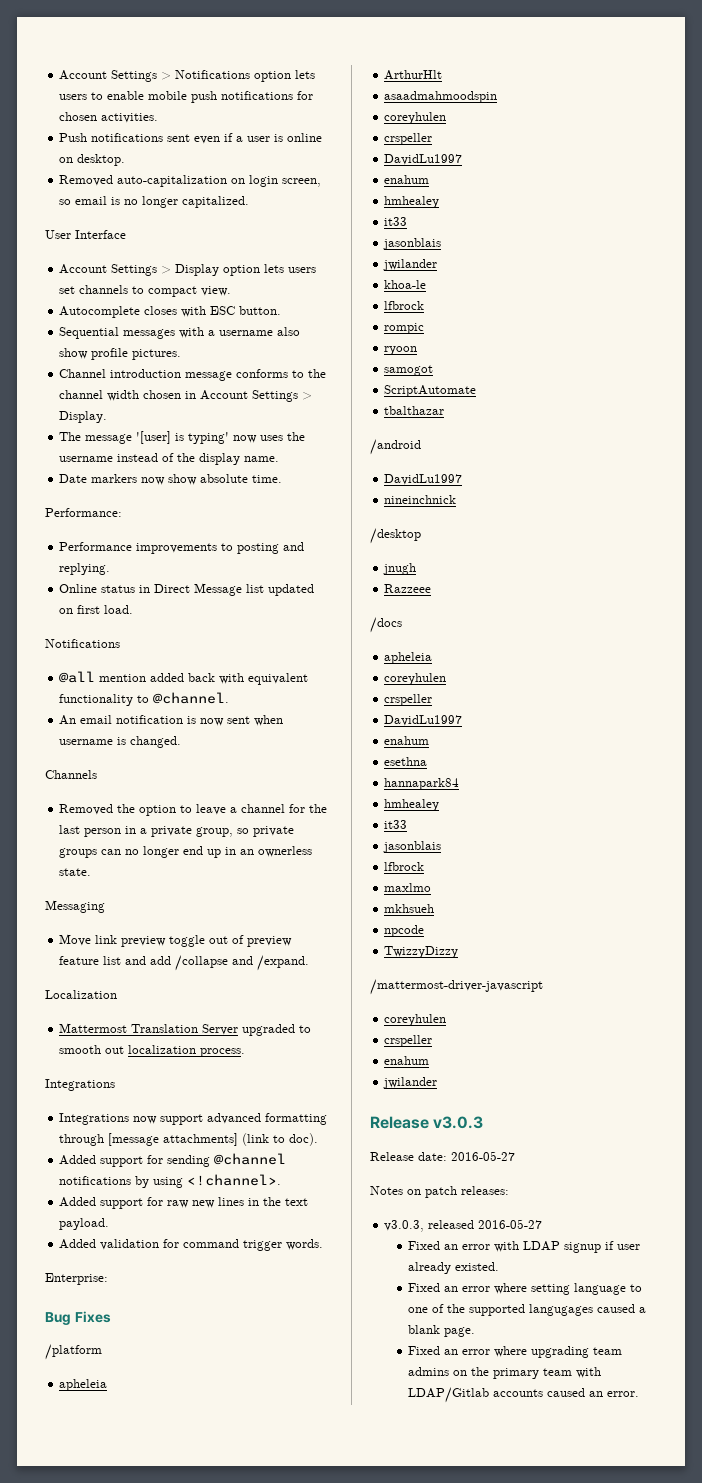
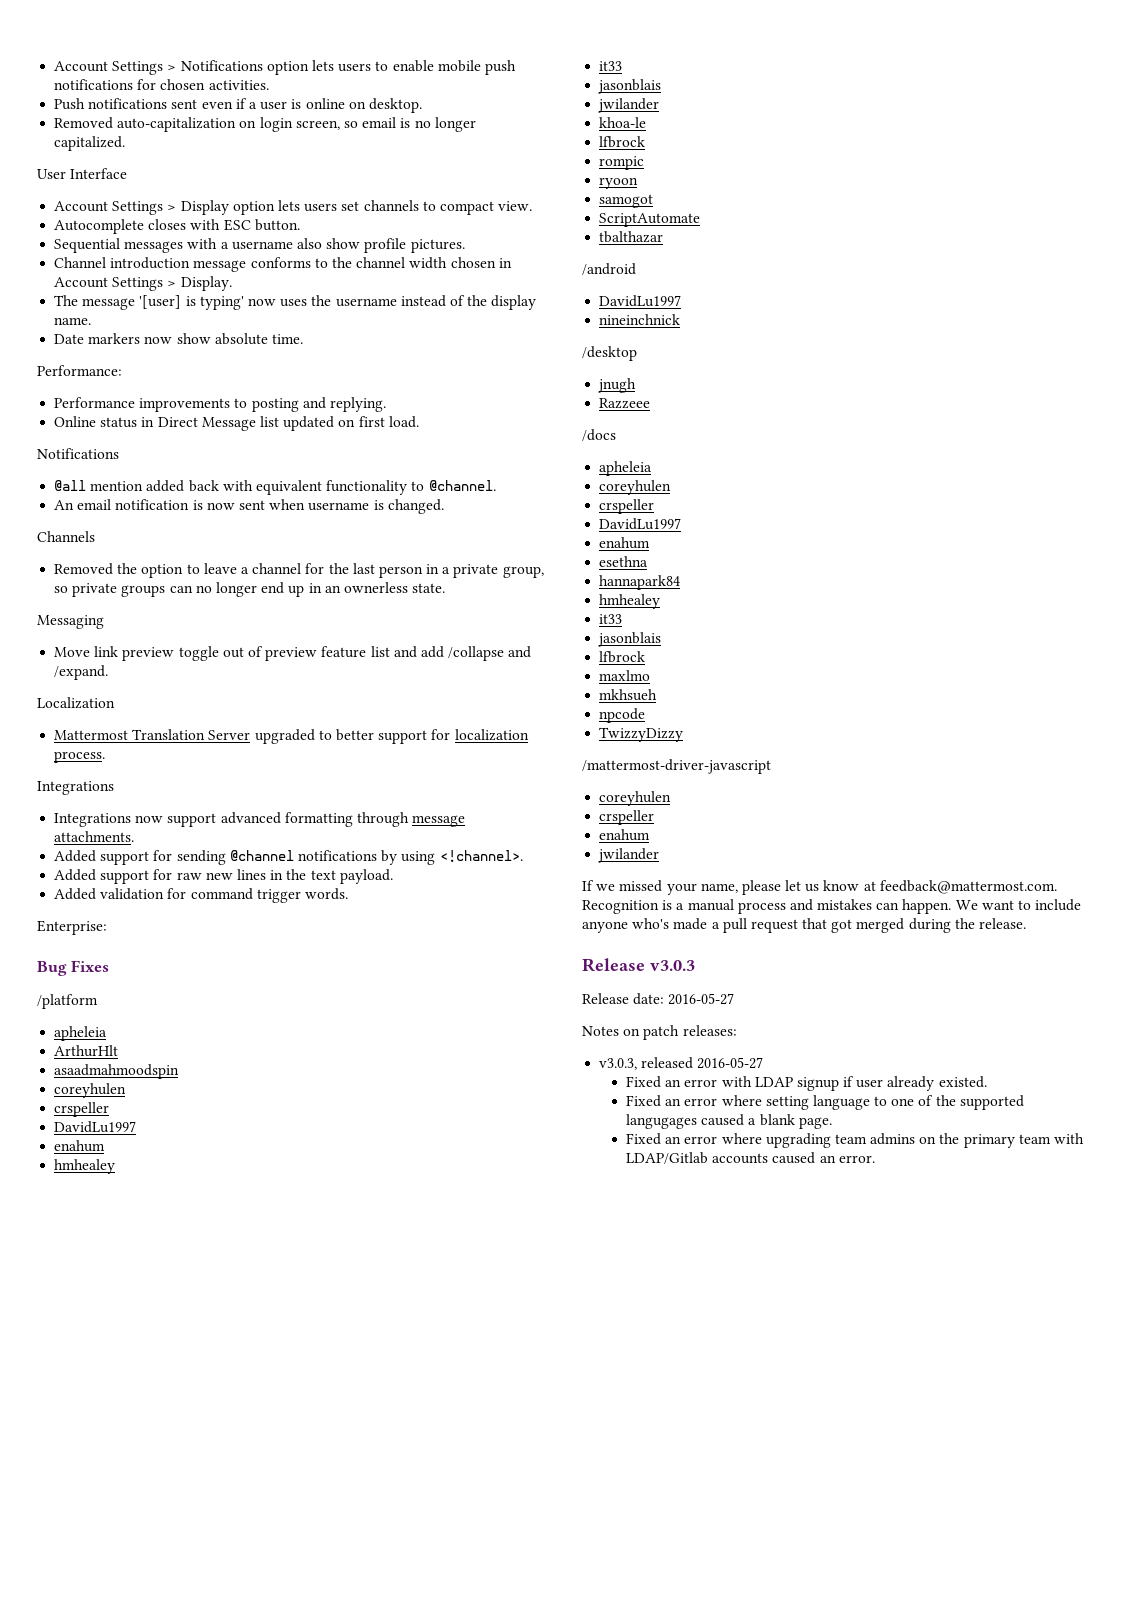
- Mattermost Translation Server upgraded to smooth out localization process.
+ Mattermost Translation Server upgraded to better support for localization process.
- Integrations now support advanced formatting through [message attachments] (link to doc).
+ Integrations now support advanced formatting through message attachments.
+ If we missed your name, please let us know at feedback@mattermost.com. Recognition is a manual process and mistakes can happen. We want to include anyone who's made a pull request that got merged during the release.

